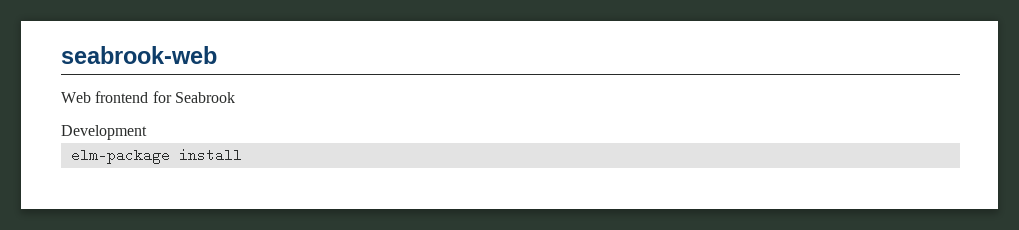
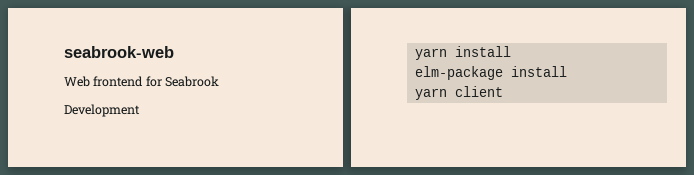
+ yarn install
+ yarn client

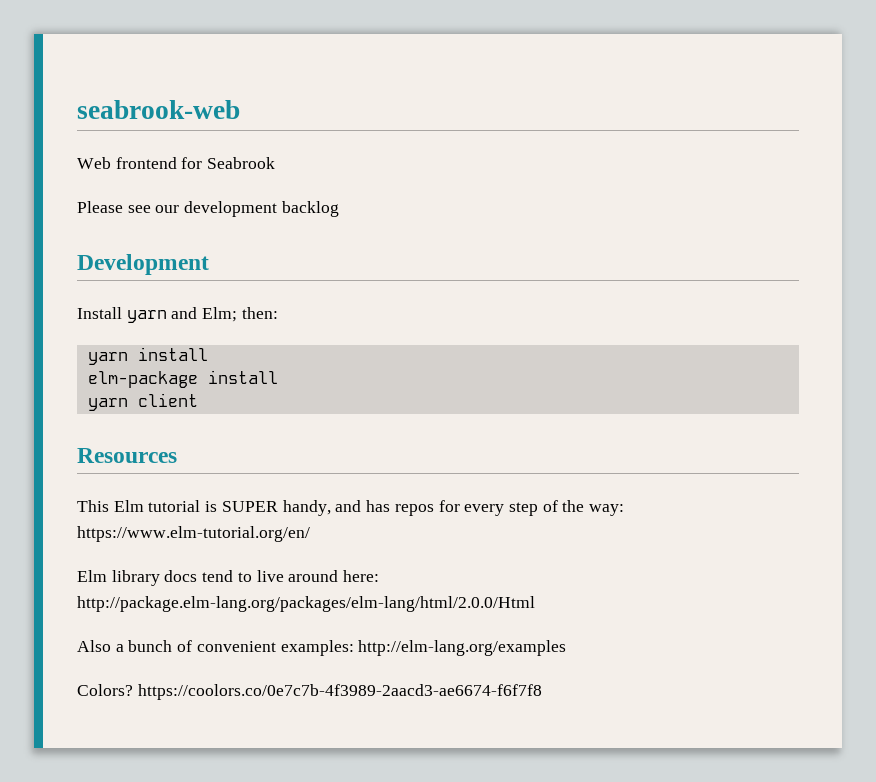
+ Please see our development backlog
  Development
+ Install yarn and Elm; then:
+ Resources
+ This Elm tutorial is SUPER handy, and has repos for every step of the way: https://www.elm-tutorial.org/en/
+ Elm library docs tend to live around here: http://package.elm-lang.org/packages/elm-lang/html/2.0.0/Html
+ Also a bunch of convenient examples: http://elm-lang.org/examples
+ Colors? https://coolors.co/0e7c7b-4f3989-2aacd3-ae6674-f6f7f8

